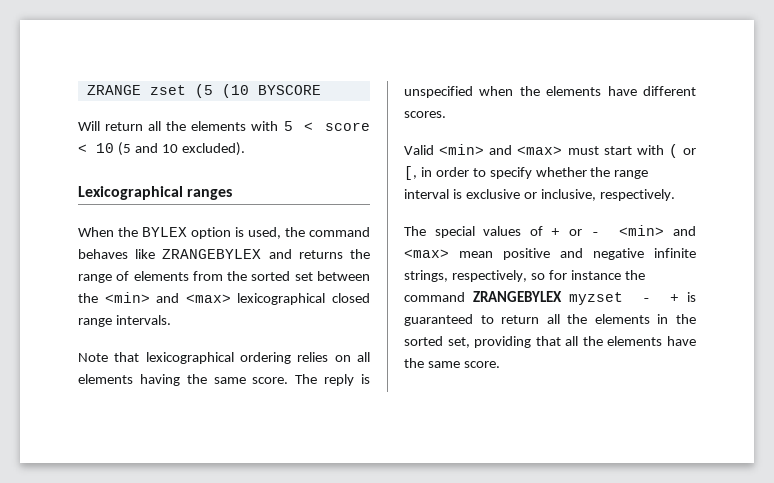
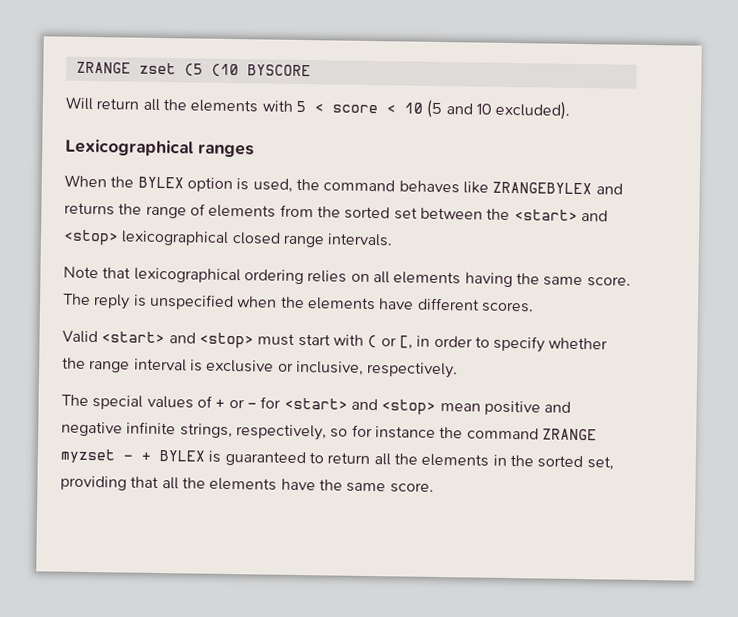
- When the BYLEX option is used, the command behaves like ZRANGEBYLEX and returns the range of elements from the sorted set between the <min> and <max> lexicographical closed range intervals.
+ When the BYLEX option is used, the command behaves like ZRANGEBYLEX and returns the range of elements from the sorted set between the <start> and <stop> lexicographical closed range intervals.
- Valid <min> and <max> must start with ( or [, in order to specify whether the range interval is exclusive or inclusive, respectively.
+ Valid <start> and <stop> must start with ( or [, in order to specify whether the range interval is exclusive or inclusive, respectively.
- The special values of + or - <min> and <max> mean positive and negative infinite strings, respectively, so for instance the command ZRANGEBYLEX myzset - + is guaranteed to return all the elements in the sorted set, providing that all the elements have the same score.
+ The special values of + or - for <start> and <stop> mean positive and negative infinite strings, respectively, so for instance the command ZRANGE myzset - + BYLEX is guaranteed to return all the elements in the sorted set, providing that all the elements have the same score.

